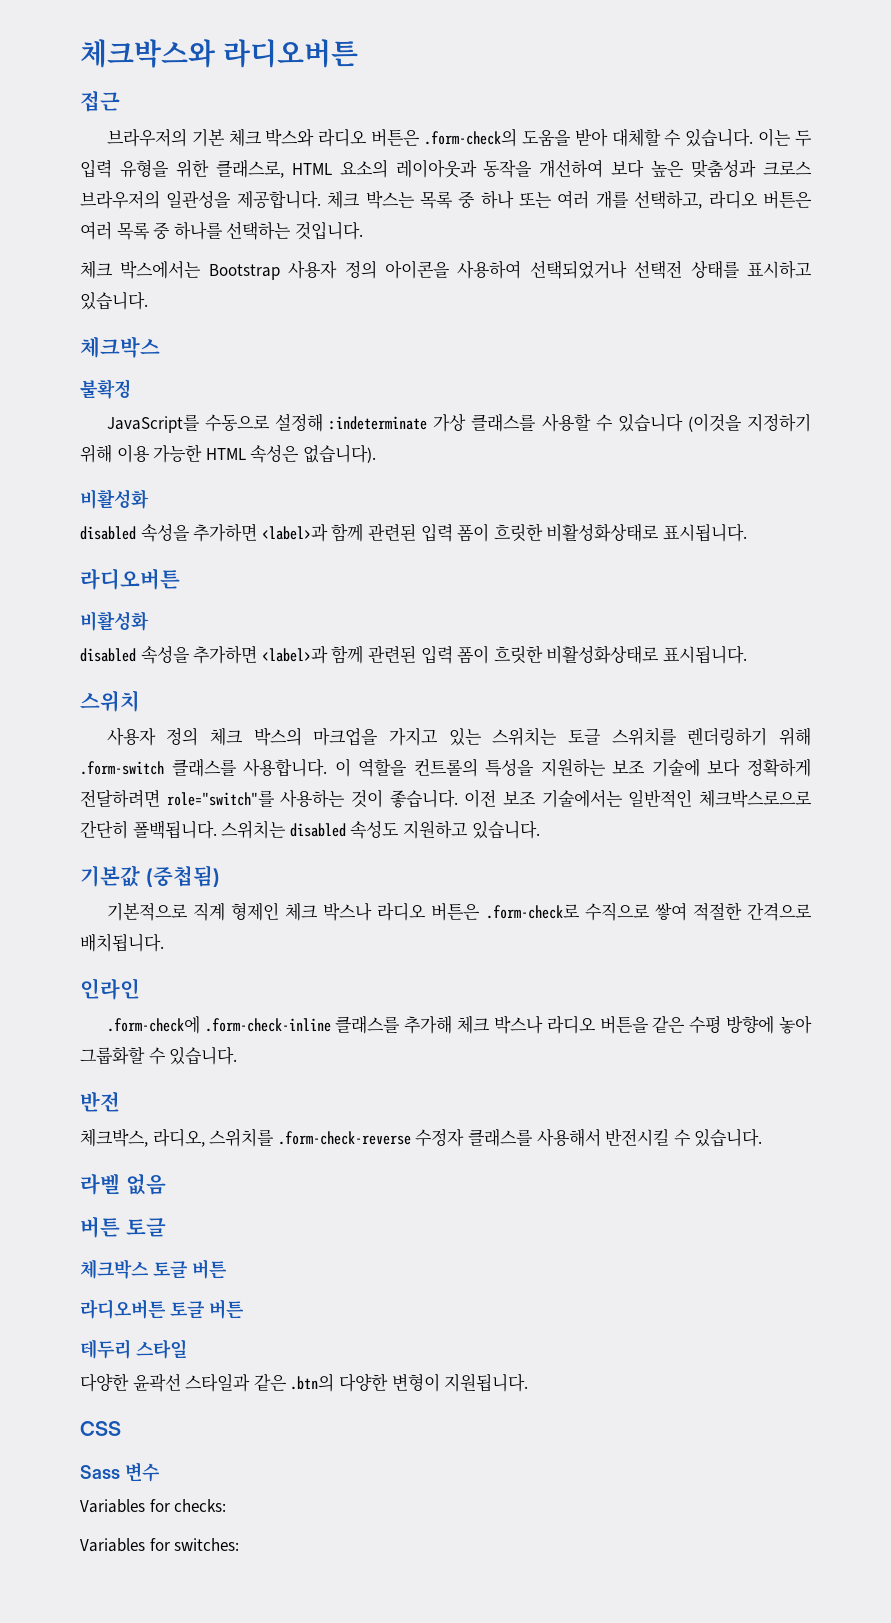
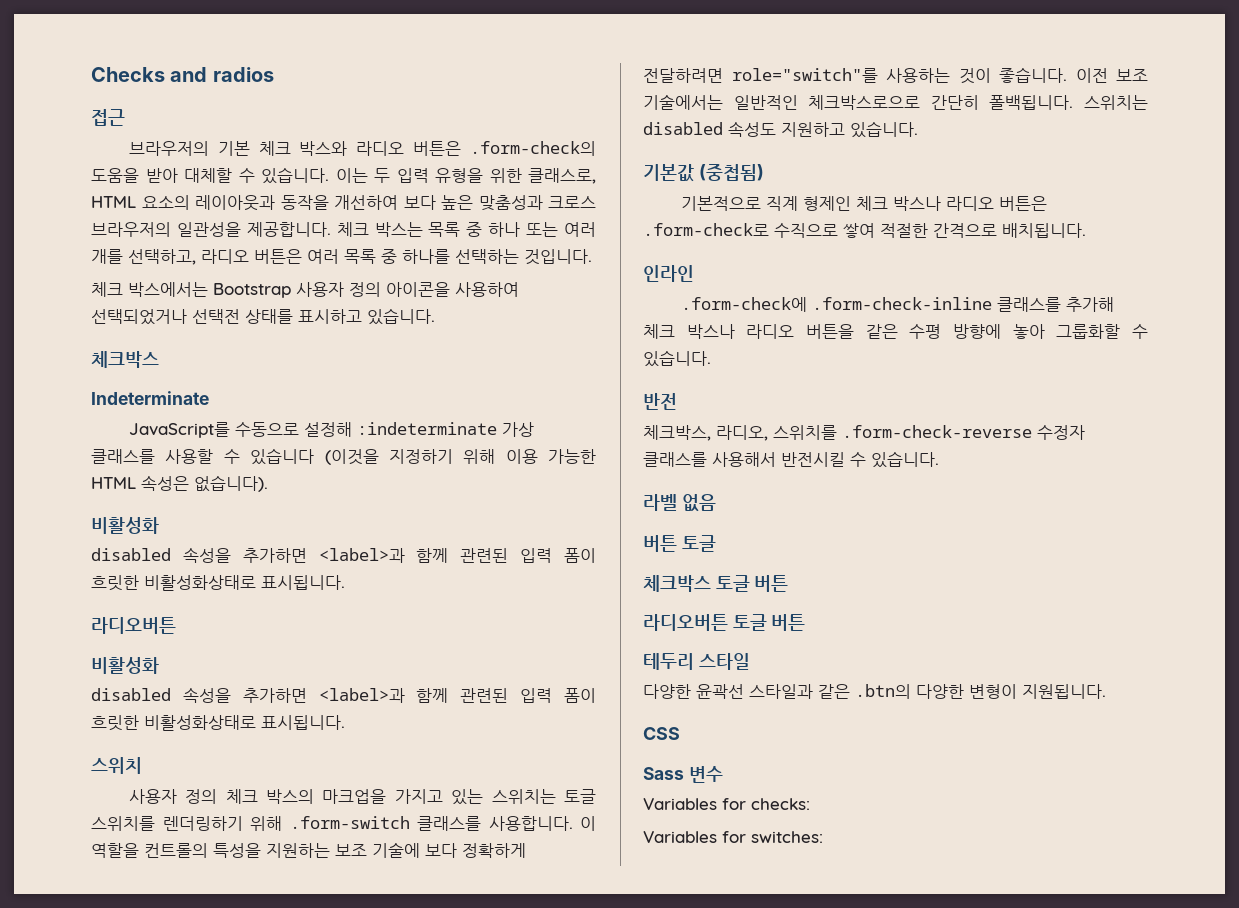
- 체크박스와 라디오버튼
+ Checks and radios
- 불확정
+ Indeterminate

